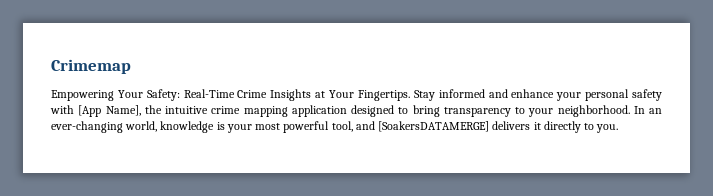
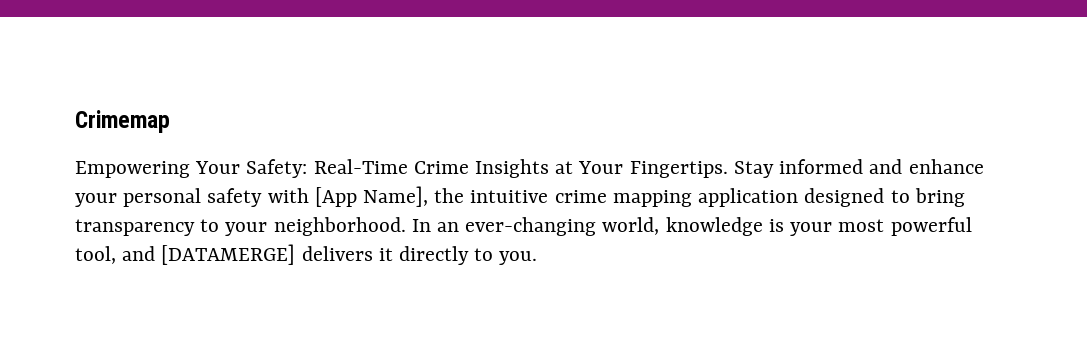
- In an ever-changing world, knowledge is your most powerful tool, and [SoakersDATAMERGE] delivers it directly to you.
+ In an ever-changing world, knowledge is your most powerful tool, and [DATAMERGE] delivers it directly to you.

